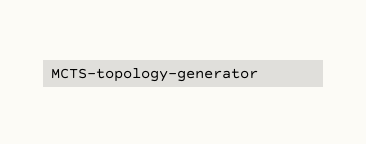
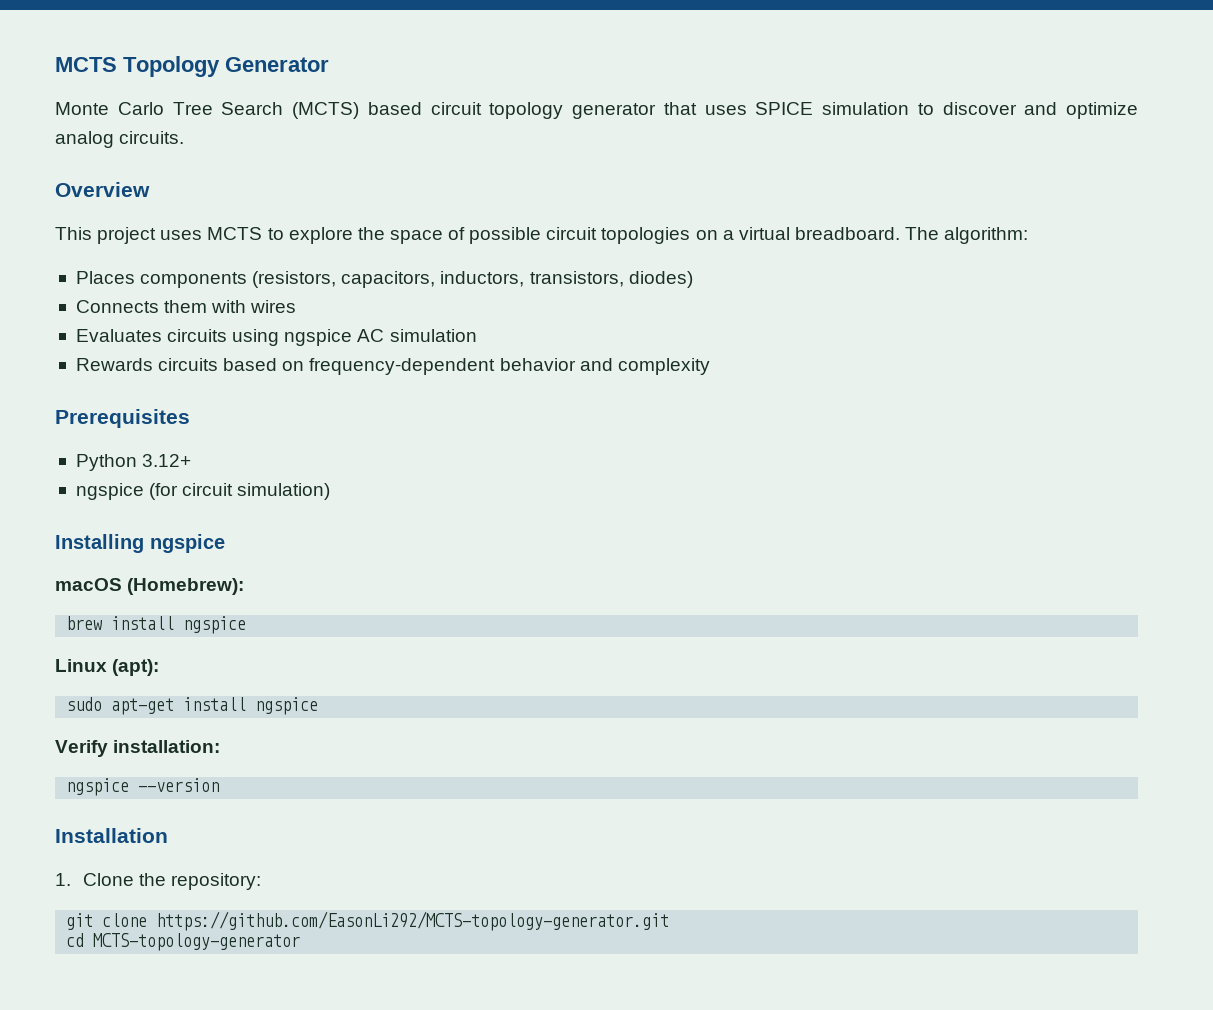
- MCTS-topology-generator
+ MCTS Topology Generator
+ Monte Carlo Tree Search (MCTS) based circuit topology generator that uses SPICE simulation to discover and optimize analog circuits.
+ Overview
+ This project uses MCTS to explore the space of possible circuit topologies on a virtual breadboard. The algorithm:
+ Places components (resistors, capacitors, inductors, transistors, diodes)
+ Connects them with wires
+ Evaluates circuits using ngspice AC simulation
+ Rewards circuits based on frequency-dependent behavior and complexity
+ Prerequisites
+ Python 3.12+
+ ngspice (for circuit simulation)
+ Installing ngspice
+ macOS (Homebrew):
+ brew install ngspice
+ Linux (apt):
+ sudo apt-get install ngspice
+ Verify installation:
+ ngspice --version
+ Installation
+ 1. Clone the repository:
+ git clone https://github.com/EasonLi292/MCTS-topology-generator.git
+ cd MCTS-topology-generator

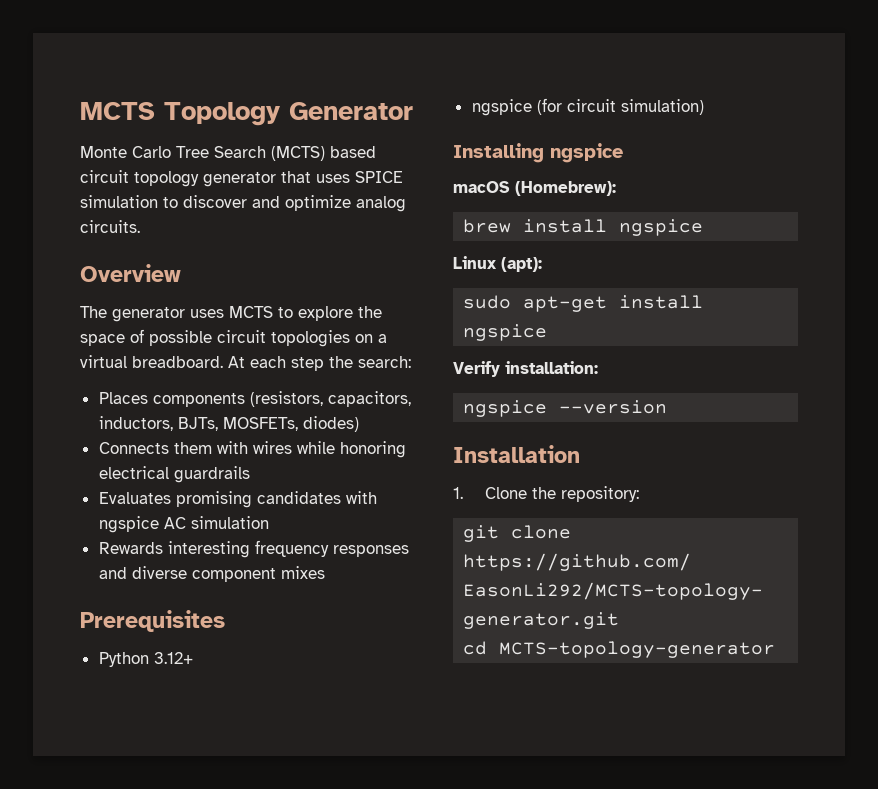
- This project uses MCTS to explore the space of possible circuit topologies on a virtual breadboard.
+ The generator uses MCTS to explore the space of possible circuit topologies on a virtual breadboard.
- The algorithm:
+ At each step the search:
- Places components (resistors, capacitors, inductors, transistors, diodes)
+ Places components (resistors, capacitors, inductors, BJTs, MOSFETs, diodes)
- Connects them with wires
- Evaluates circuits using ngspice AC simulation
- Rewards circuits based on frequency-dependent behavior and complexity
+ Connects them with wires while honoring electrical guardrails
+ Evaluates promising candidates with ngspice AC simulation
+ Rewards interesting frequency responses and diverse component mixes

